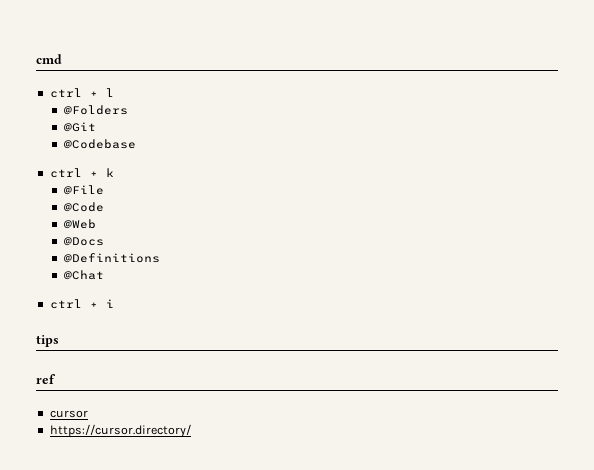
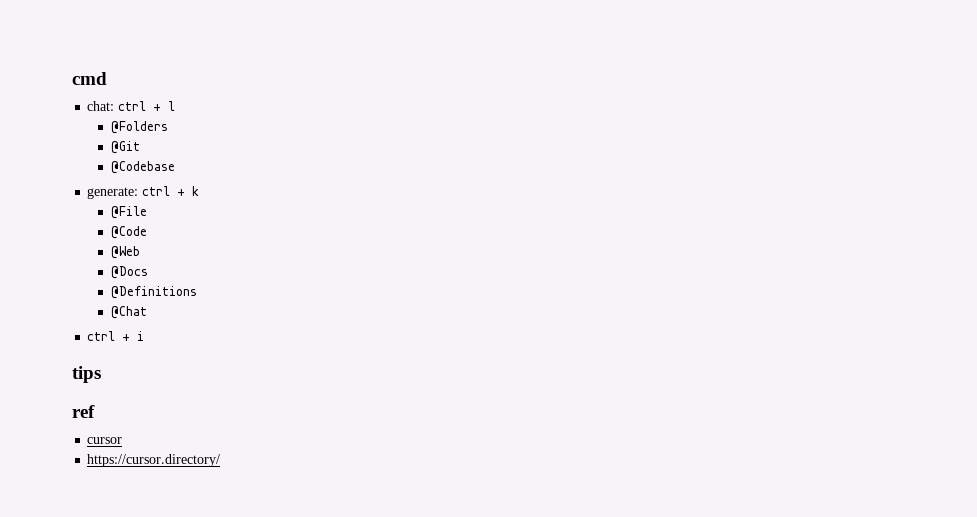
- ctrl + l
+ chat: ctrl + l
- ctrl + k
+ generate: ctrl + k

